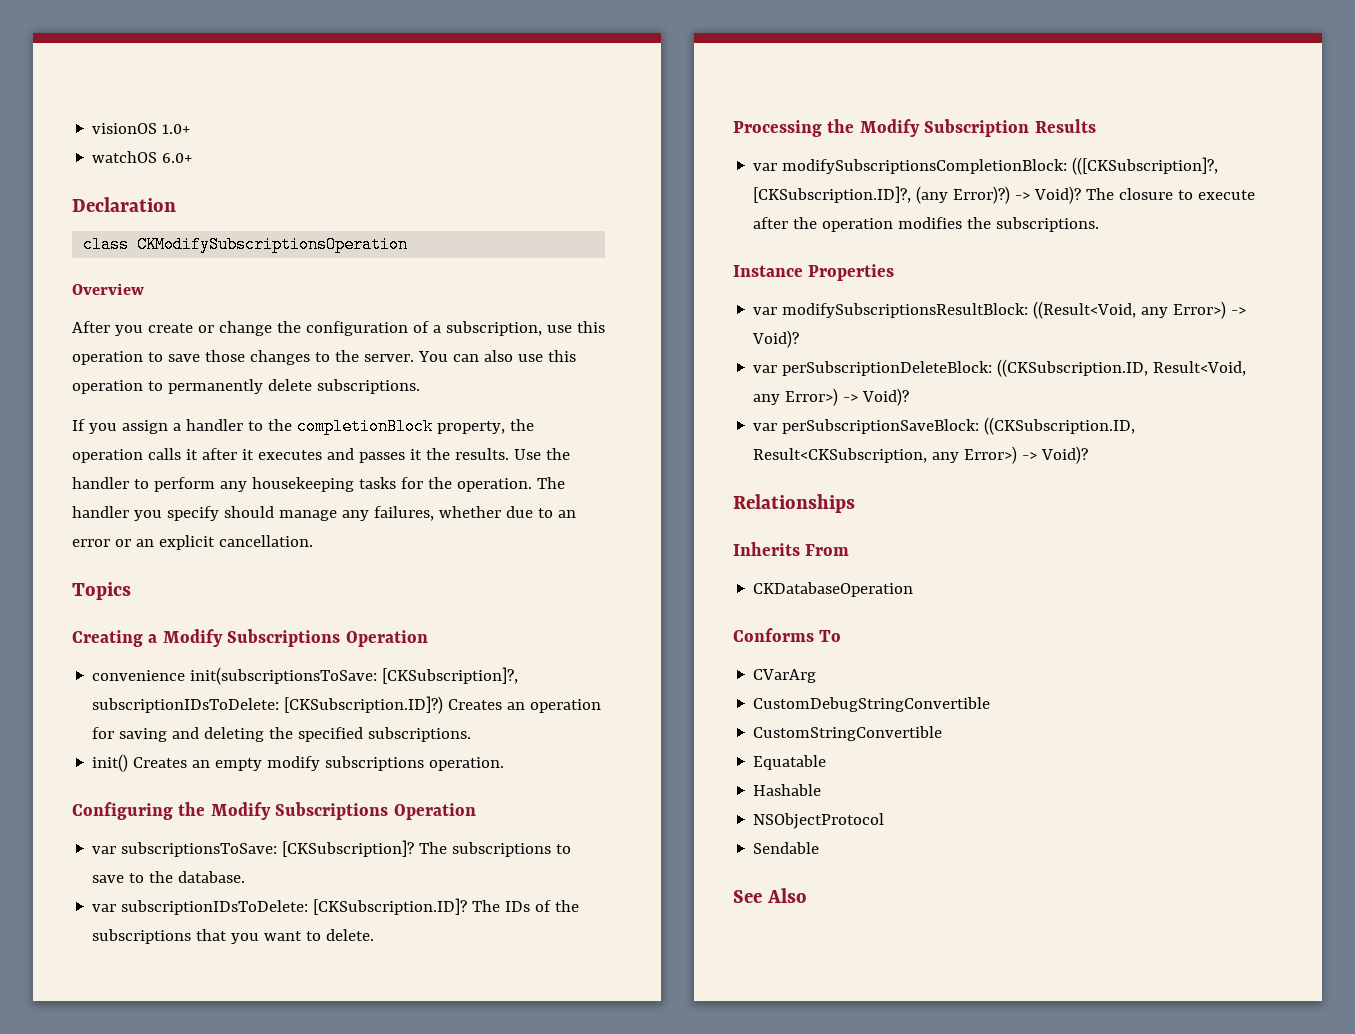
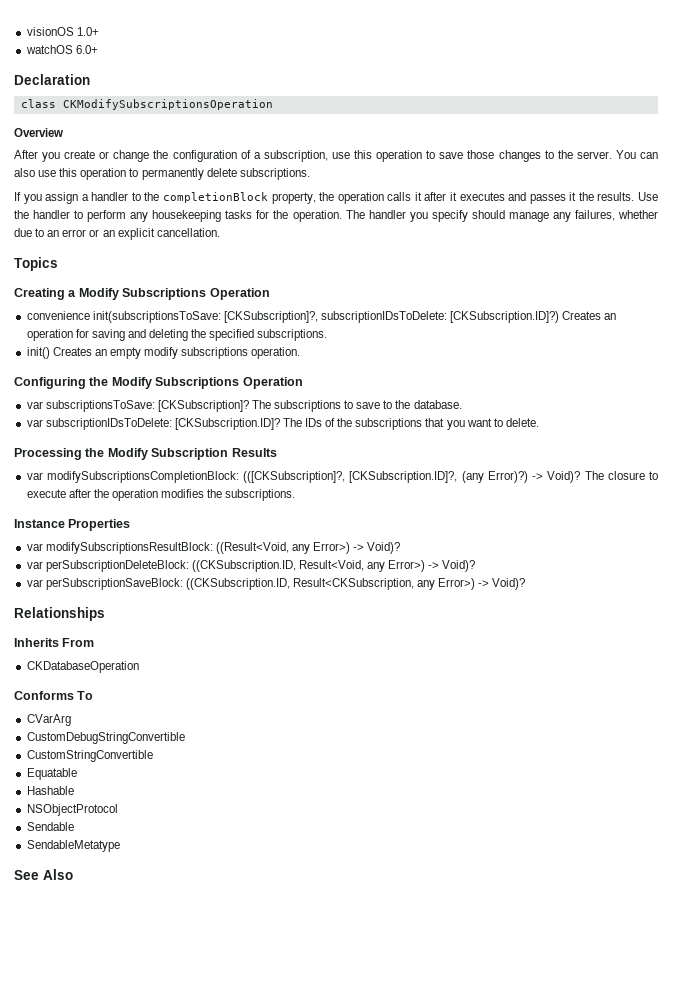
+ SendableMetatype

